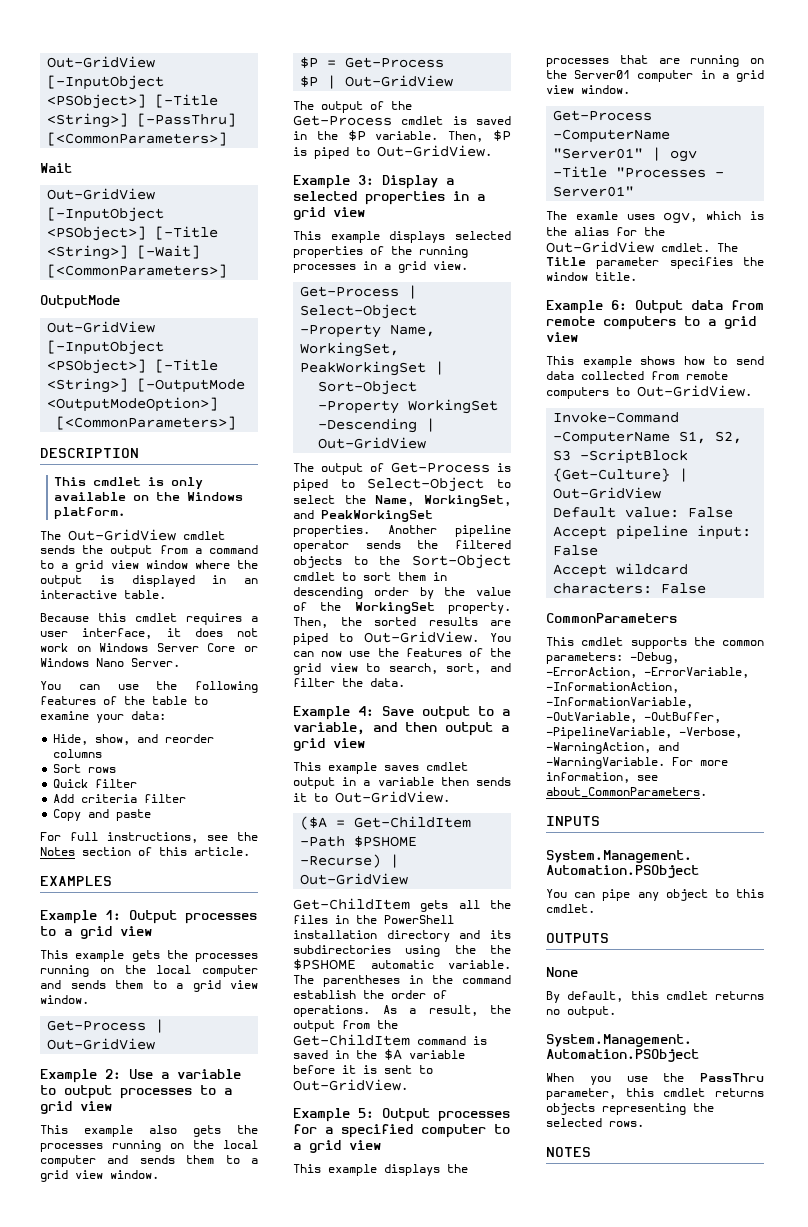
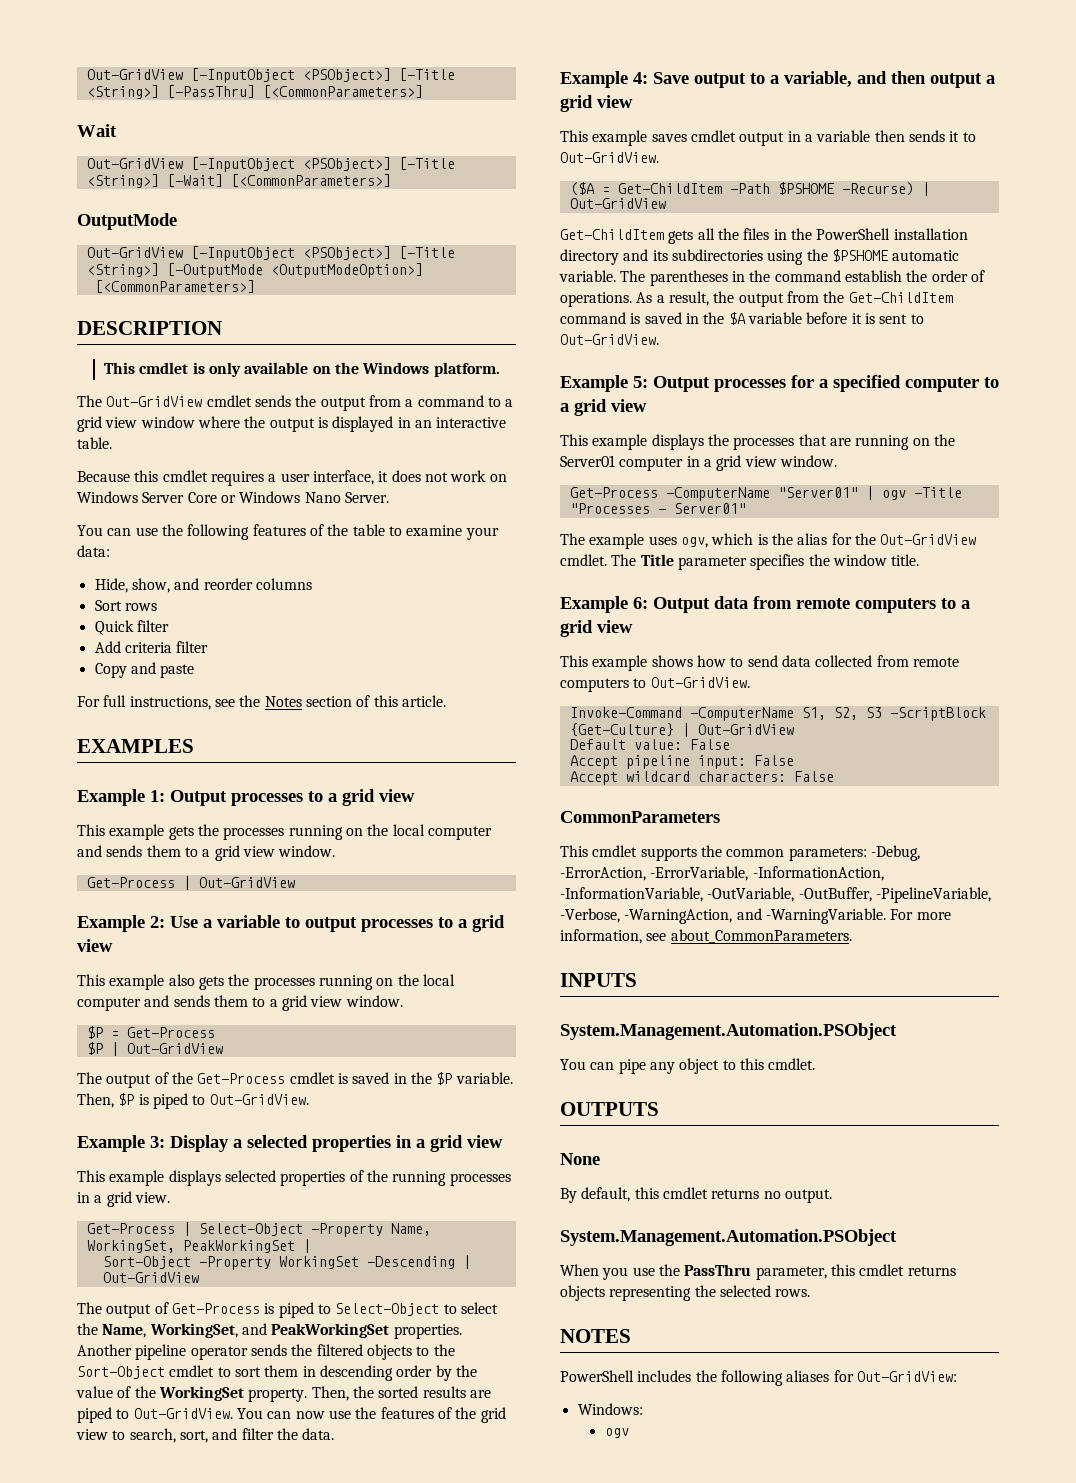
- Get-ChildItem gets all the files in the PowerShell installation directory and its subdirectories using the the $PSHOME automatic variable.
+ Get-ChildItem gets all the files in the PowerShell installation directory and its subdirectories using the $PSHOME automatic variable.
- The examle uses ogv, which is the alias for the Out-GridView cmdlet.
+ The example uses ogv, which is the alias for the Out-GridView cmdlet.
+ PowerShell includes the following aliases for Out-GridView:
+ Windows:
+ ogv

